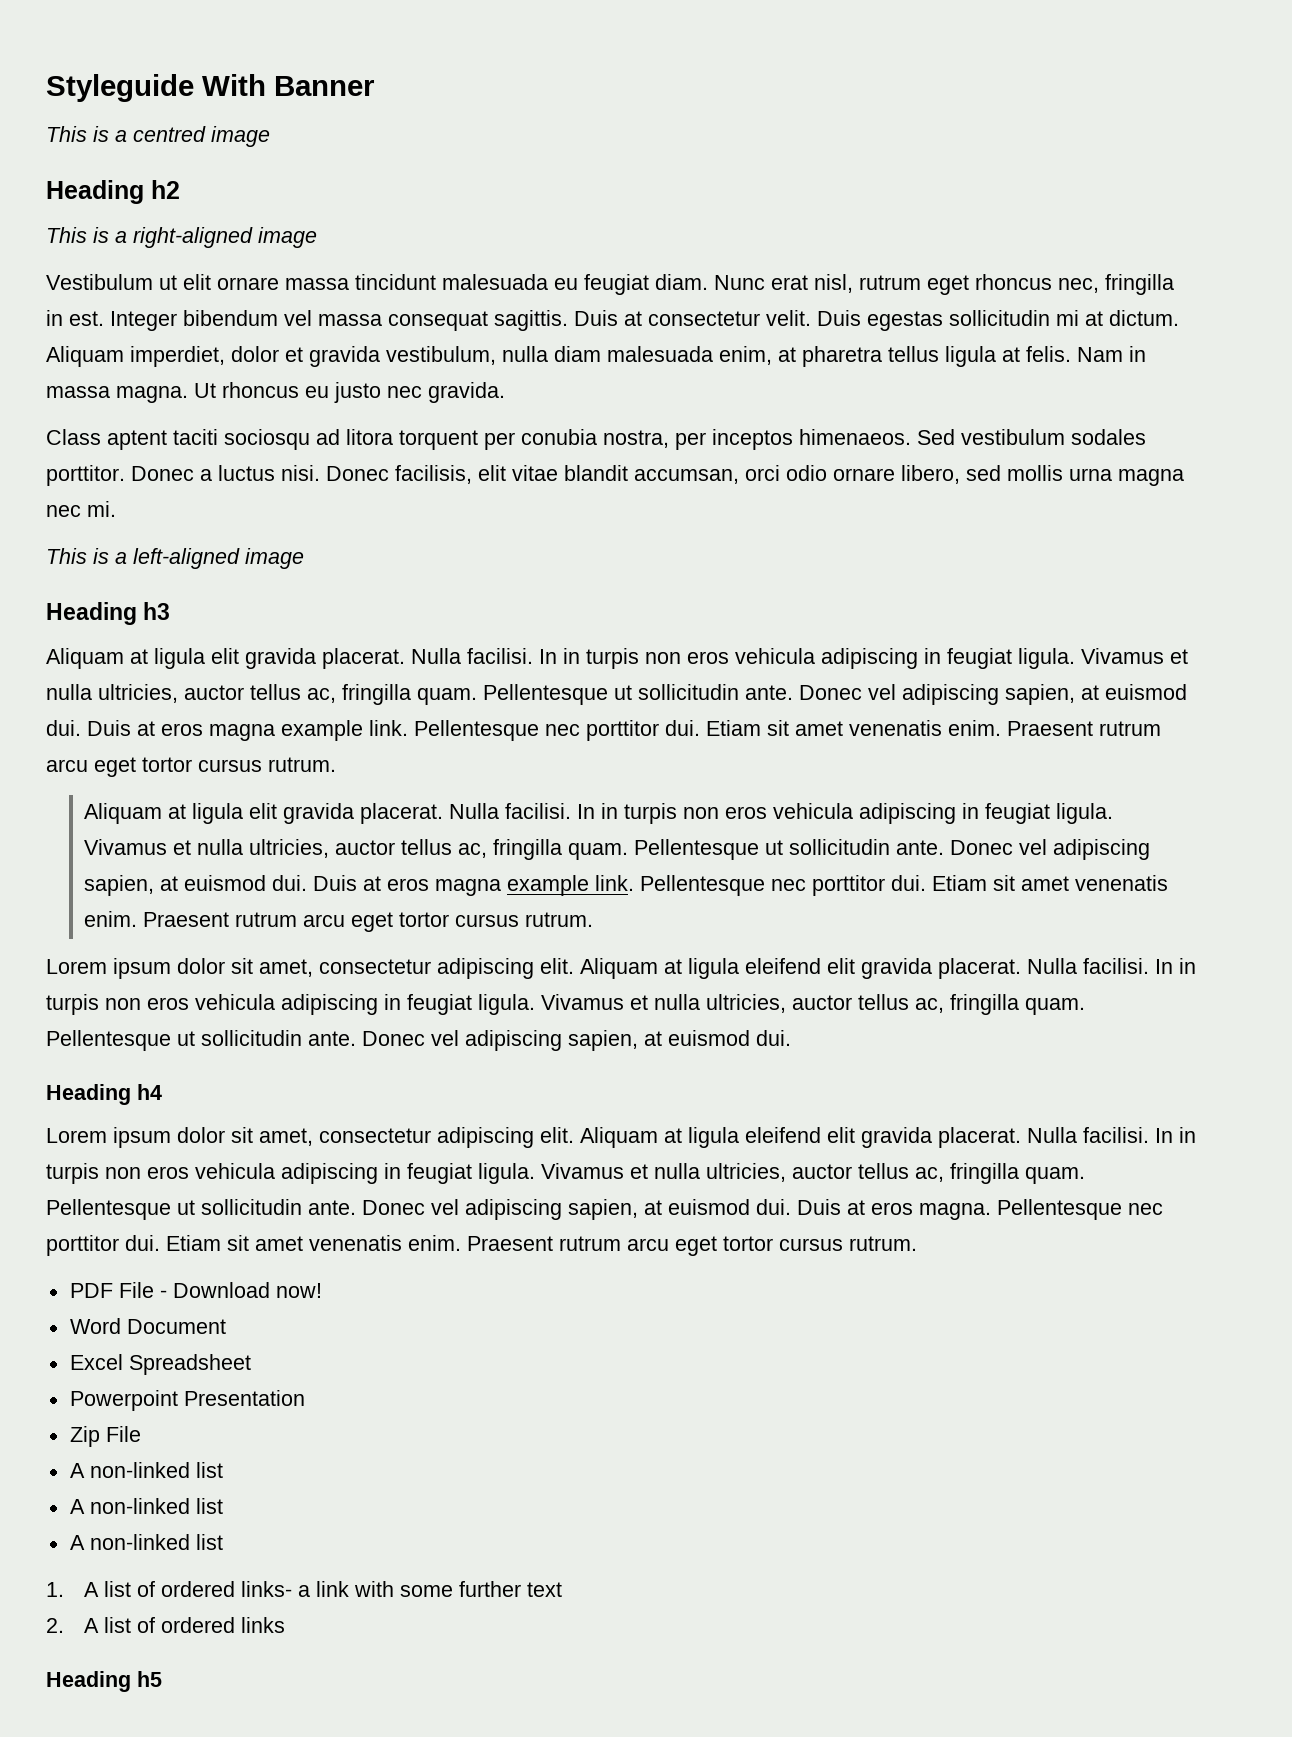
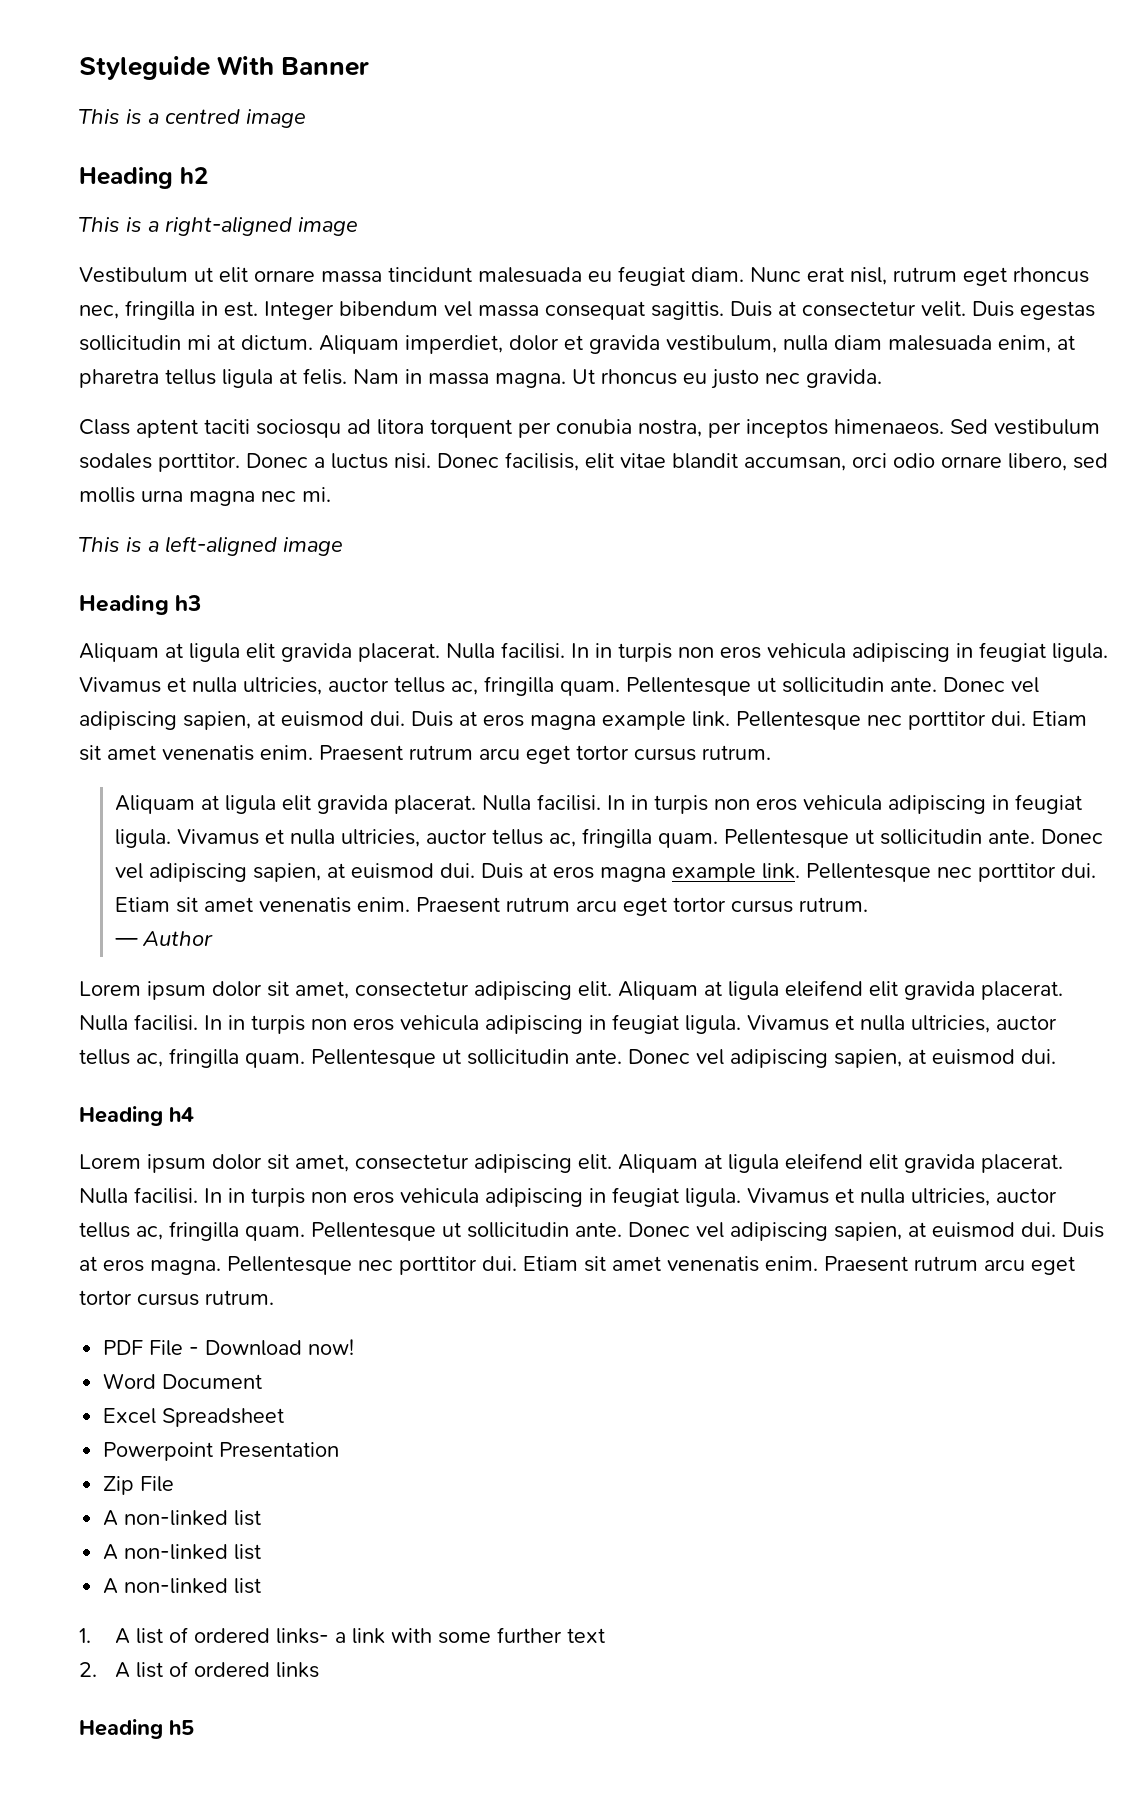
+ — Author

